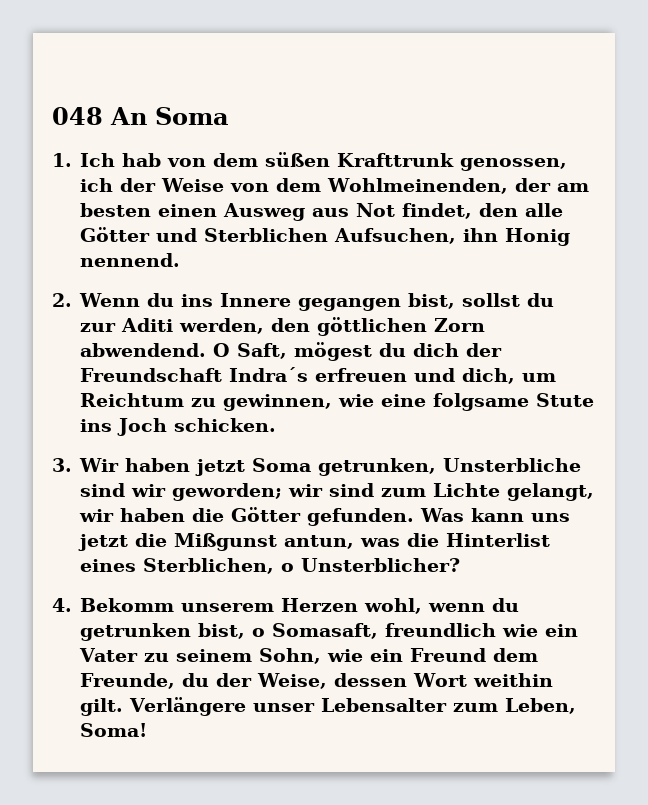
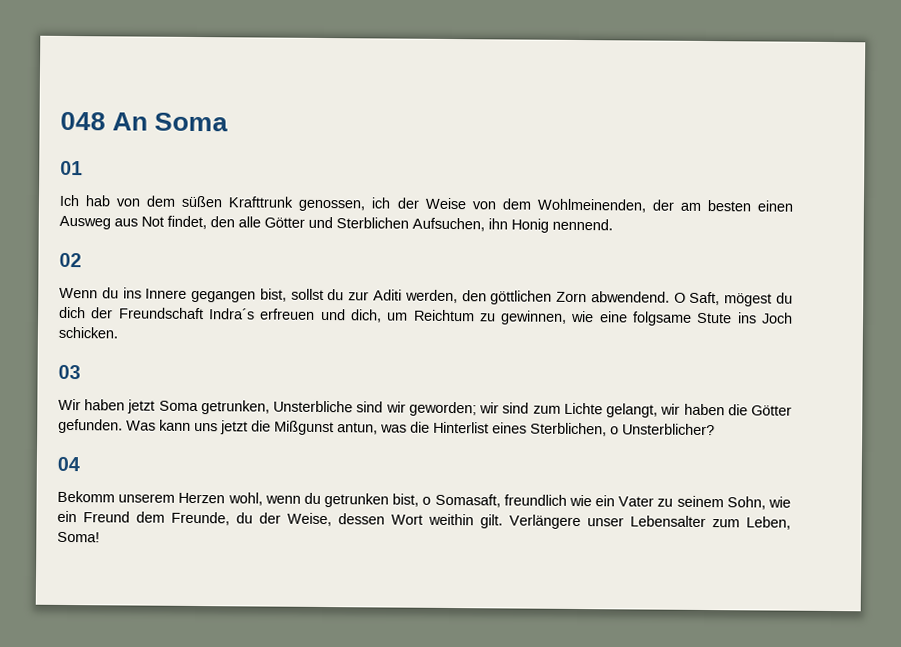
- 1. Ich hab von dem süßen Krafttrunk genossen, ich der Weise von dem Wohlmeinenden, der am besten einen Ausweg aus Not findet, den alle Götter und Sterblichen Aufsuchen, ihn Honig nennend.
+ 01
+ Ich hab von dem süßen Krafttrunk genossen, ich der Weise von dem Wohlmeinenden, der am besten einen Ausweg aus Not findet, den alle Götter und Sterblichen Aufsuchen, ihn Honig nennend.
- 2. Wenn du ins Innere gegangen bist, sollst du zur Aditi werden, den göttlichen Zorn abwendend.
+ 02
+ Wenn du ins Innere gegangen bist, sollst du zur Aditi werden, den göttlichen Zorn abwendend.
- 3. Wir haben jetzt Soma getrunken, Unsterbliche sind wir geworden; wir sind zum Lichte gelangt, wir haben die Götter gefunden.
+ 03
+ Wir haben jetzt Soma getrunken, Unsterbliche sind wir geworden; wir sind zum Lichte gelangt, wir haben die Götter gefunden.
- 4. Bekomm unserem Herzen wohl, wenn du getrunken bist, o Somasaft, freundlich wie ein Vater zu seinem Sohn, wie ein Freund dem Freunde, du der Weise, dessen Wort weithin gilt.
+ 04
+ Bekomm unserem Herzen wohl, wenn du getrunken bist, o Somasaft, freundlich wie ein Vater zu seinem Sohn, wie ein Freund dem Freunde, du der Weise, dessen Wort weithin gilt.

